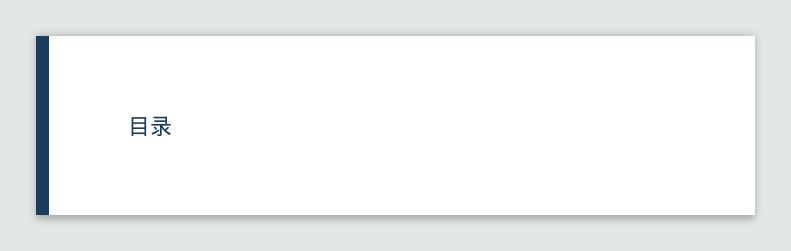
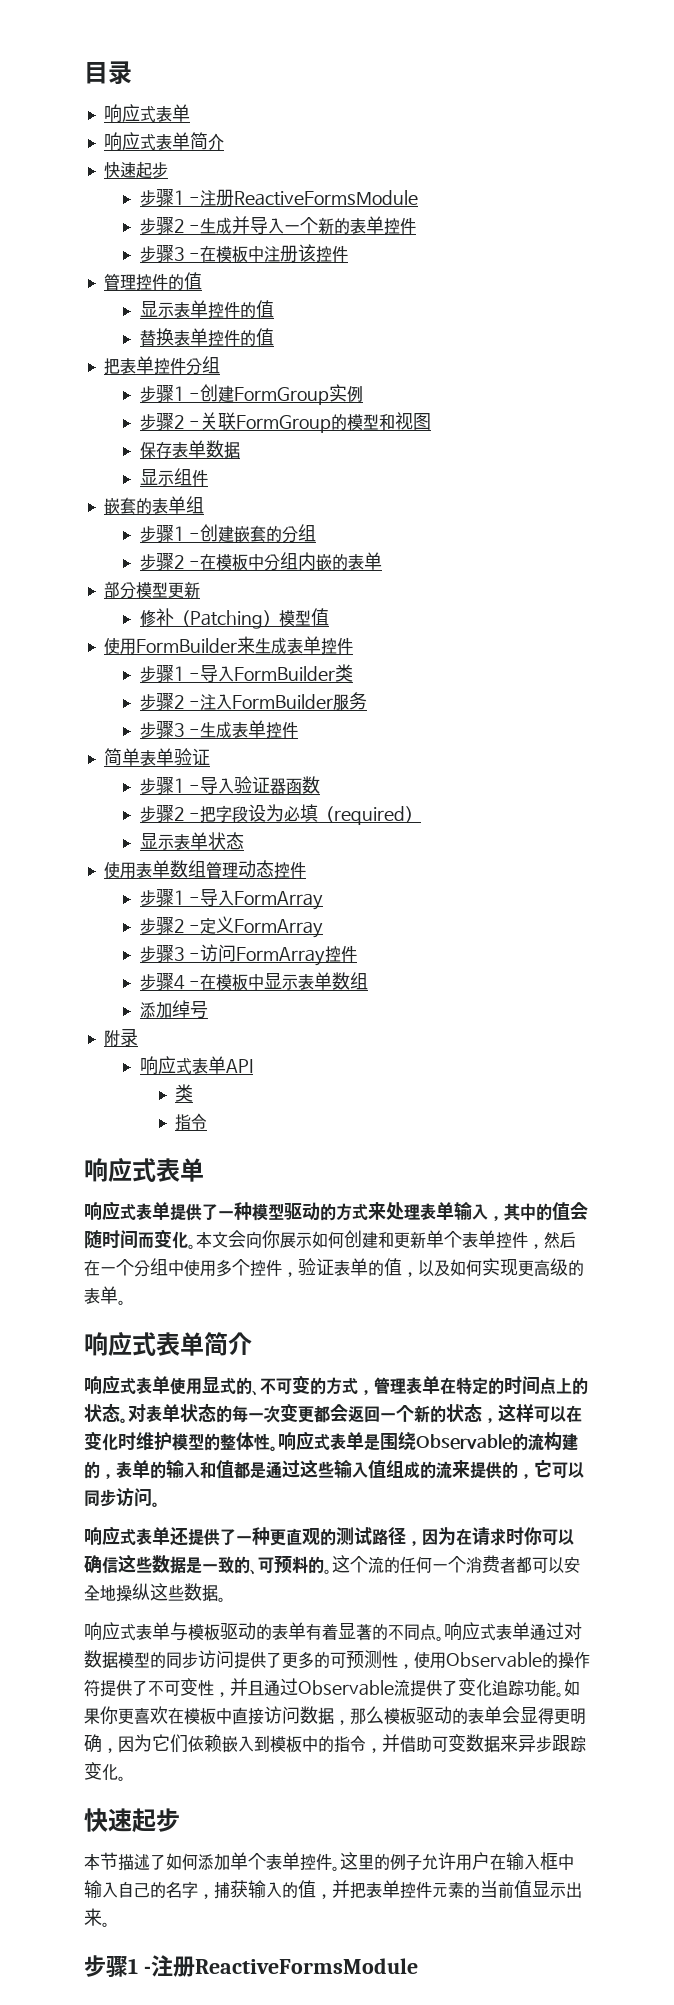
  目录
+ 响应式表单
+ 响应式表单简介
+ 快速起步
+ 步骤1 -注册ReactiveFormsModule
+ 步骤2 -生成并导入一个新的表单控件
+ 步骤3 -在模板中注册该控件
+ 管理控件的值
+ 显示表单控件的值
+ 替换表单控件的值
+ 把表单控件分组
+ 步骤1 -创建FormGroup实例
+ 步骤2 -关联FormGroup的模型和视图
+ 保存表单数据
+ 显示组件
+ 嵌套的表单组
+ 步骤1 -创建嵌套的分组
+ 步骤2 -在模板中分组内嵌的表单
+ 部分模型更新
+ 修补（Patching）模型值
+ 使用FormBuilder来生成表单控件
+ 步骤1 -导入FormBuilder类
+ 步骤2 -注入FormBuilder服务
+ 步骤3 -生成表单控件
+ 简单表单验证
+ 步骤1 -导入验证器函数
+ 步骤2 -把字段设为必填（required）
+ 显示表单状态
+ 使用表单数组管理动态控件
+ 步骤1 -导入FormArray
+ 步骤2 -定义FormArray
+ 步骤3 -访问FormArray控件
+ 步骤4 -在模板中显示表单数组
+ 添加绰号
+ 附录
+ 响应式表单API
+ 类
+ 指令
+ 响应式表单
+ 响应式表单提供了一种模型驱动的方式来处理表单输入，其中的值会随时间而变化。本文会向你展示如何创建和更新单个表单控件，然后在一个分组中使用多个控件，验证表单的值，以及如何实现更高级的表单。
+ 响应式表单简介
+ 响应式表单使用显式的、不可变的方式，管理表单在特定的时间点上的状态。对表单状态的每一次变更都会返回一个新的状态，这样可以在变化时维护模型的整体性。响应式表单是围绕Observable的流构建的，表单的输入和值都是通过这些输入值组成的流来提供的，它可以同步访问。
+ 响应式表单还提供了一种更直观的测试路径，因为在请求时你可以确信这些数据是一致的、可预料的。这个流的任何一个消费者都可以安全地操纵这些数据。
+ 响应式表单与模板驱动的表单有着显著的不同点。响应式表单通过对数据模型的同步访问提供了更多的可预测性，使用Observable的操作符提供了不可变性，并且通过Observable流提供了变化追踪功能。如果你更喜欢在模板中直接访问数据，那么模板驱动的表单会显得更明确，因为它们依赖嵌入到模板中的指令，并借助可变数据来异步跟踪变化。
+ 快速起步
+ 本节描述了如何添加单个表单控件。这里的例子允许用户在输入框中输入自己的名字，捕获输入的值，并把表单控件元素的当前值显示出来。
+ 步骤1 -注册ReactiveFormsModule

